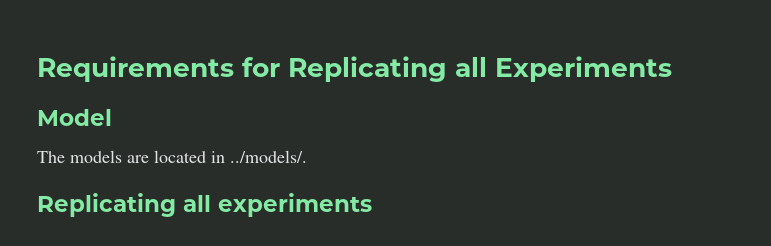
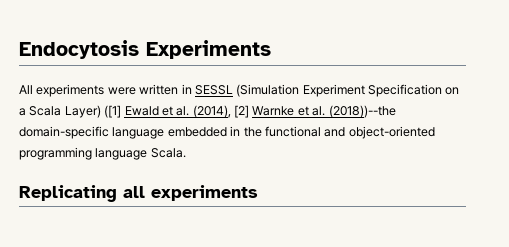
- Requirements for Replicating all Experiments
- Model
- The models are located in ../models/.
+ Endocytosis Experiments
+ All experiments were written in SESSL (Simulation Experiment Specification on a Scala Layer) ([1] Ewald et al. (2014), [2] Warnke et al. (2018))--the domain-specific language embedded in the functional and object-oriented programming language Scala.

